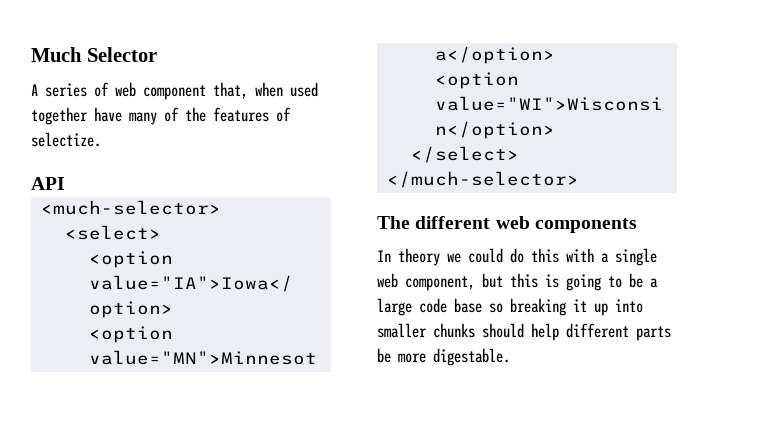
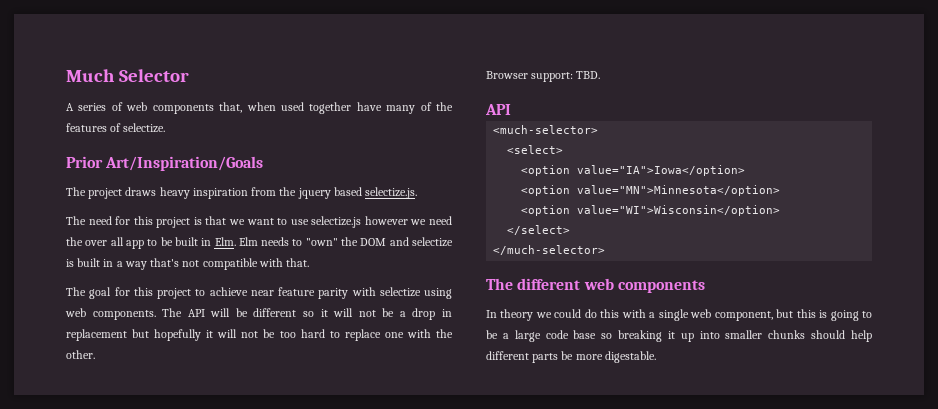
- A series of web component that, when used together have many of the features of selectize.
+ A series of web components that, when used together have many of the features of selectize.
+ Prior Art/Inspiration/Goals
+ The project draws heavy inspiration from the jquery based selectize.js.
+ The need for this project is that we want to use selectize.js however we need the over all app to be built in Elm. Elm needs to "own" the DOM and selectize is built in a way that's not compatible with that.
+ The goal for this project to achieve near feature parity with selectize using web components. The API will be different so it will not be a drop in replacement but hopefully it will not be too hard to replace one with the other.
+ Browser support: TBD.

